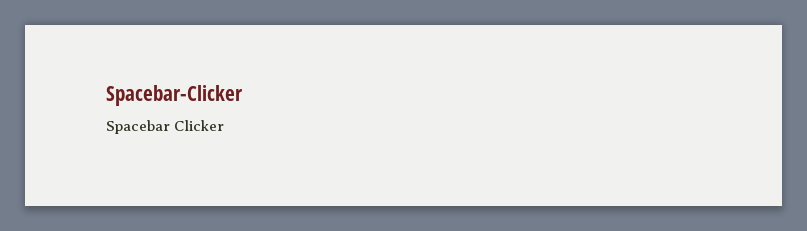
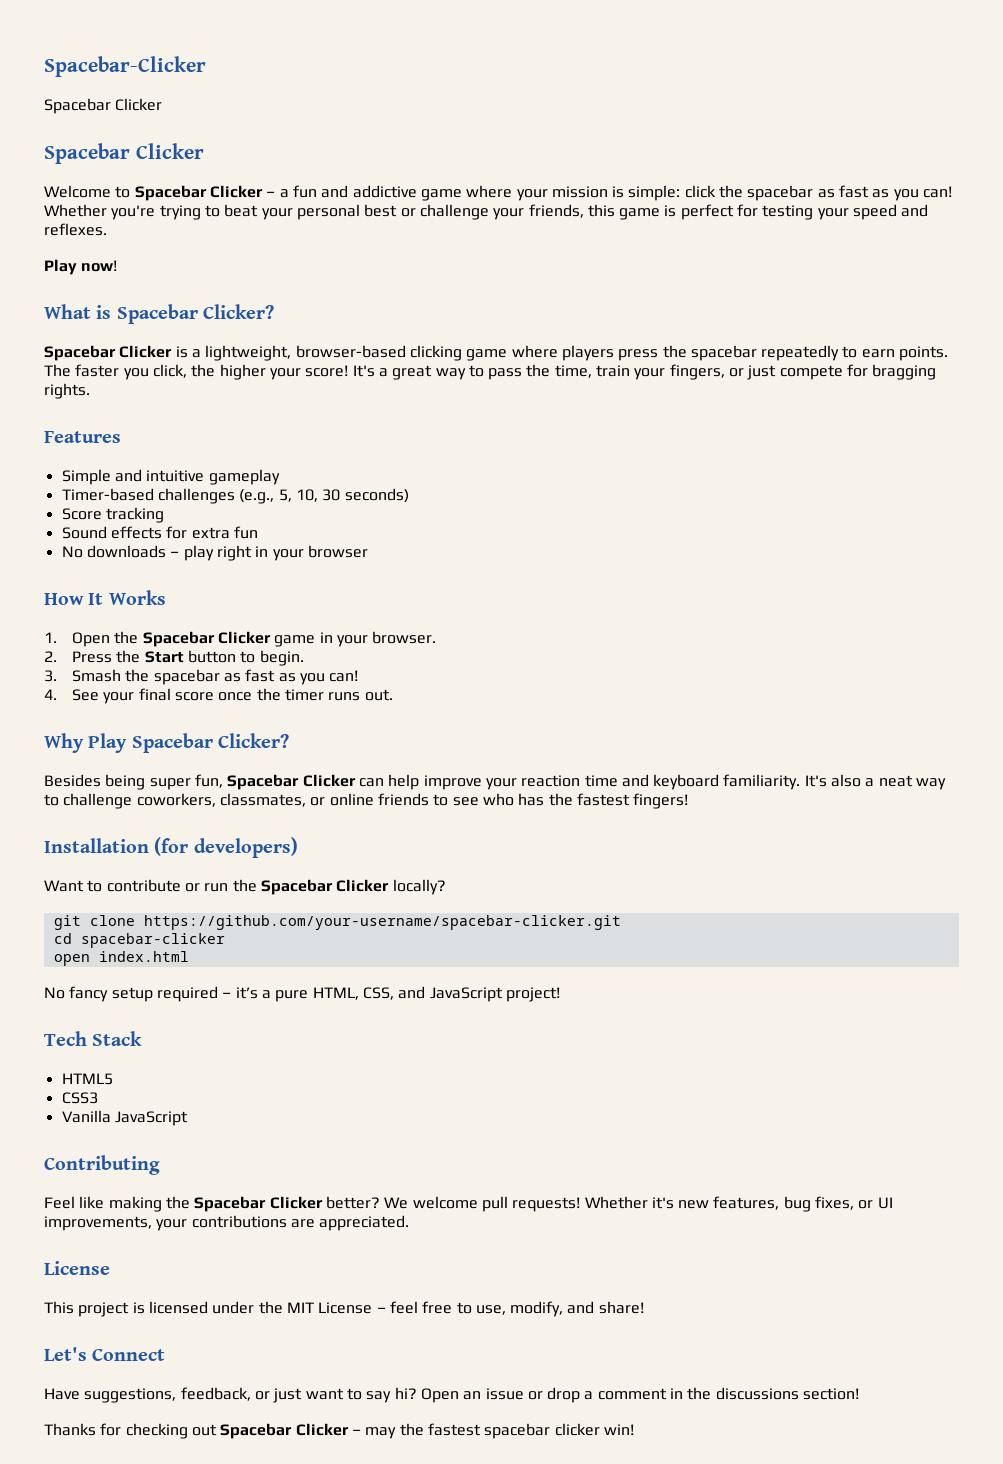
  Spacebar-Clicker
  Spacebar Clicker
+ Spacebar Clicker
+ Welcome to Spacebar Clicker – a fun and addictive game where your mission is simple: click the spacebar as fast as you can! Whether you're trying to beat your personal best or challenge your friends, this game is perfect for testing your speed and reflexes.
+ Play now!
+ What is Spacebar Clicker?
+ Spacebar Clicker is a lightweight, browser-based clicking game where players press the spacebar repeatedly to earn points. The faster you click, the higher your score! It's a great way to pass the time, train your fingers, or just compete for bragging rights.
+ Features
+ Simple and intuitive gameplay
+ Timer-based challenges (e.g., 5, 10, 30 seconds)
+ Score tracking
+ Sound effects for extra fun
+ No downloads – play right in your browser
+ How It Works
+ 1. Open the Spacebar Clicker game in your browser.
+ 2. Press the Start button to begin.
+ 3. Smash the spacebar as fast as you can!
+ 4. See your final score once the timer runs out.
+ Why Play Spacebar Clicker?
+ Besides being super fun, Spacebar Clicker can help improve your reaction time and keyboard familiarity. It's also a neat way to challenge coworkers, classmates, or online friends to see who has the fastest fingers!
+ Installation (for developers)
+ Want to contribute or run the Spacebar Clicker locally?
+ git clone https://github.com/your-username/spacebar-clicker.git
+ cd spacebar-clicker
+ open index.html
+ No fancy setup required – it’s a pure HTML, CSS, and JavaScript project!
+ Tech Stack
+ HTML5
+ CSS3
+ Vanilla JavaScript
+ Contributing
+ Feel like making the Spacebar Clicker better? We welcome pull requests! Whether it's new features, bug fixes, or UI improvements, your contributions are appreciated.
+ License
+ This project is licensed under the MIT License – feel free to use, modify, and share!
+ Let's Connect
+ Have suggestions, feedback, or just want to say hi? Open an issue or drop a comment in the discussions section!
+ Thanks for checking out Spacebar Clicker – may the fastest spacebar clicker win!

